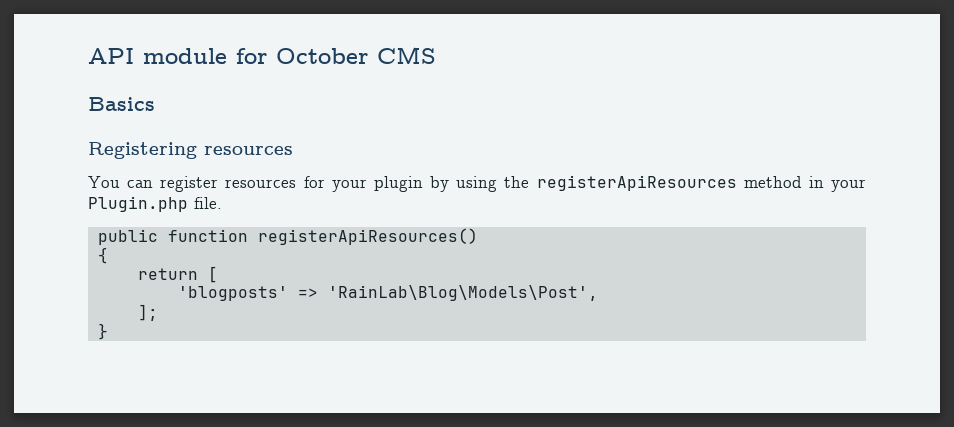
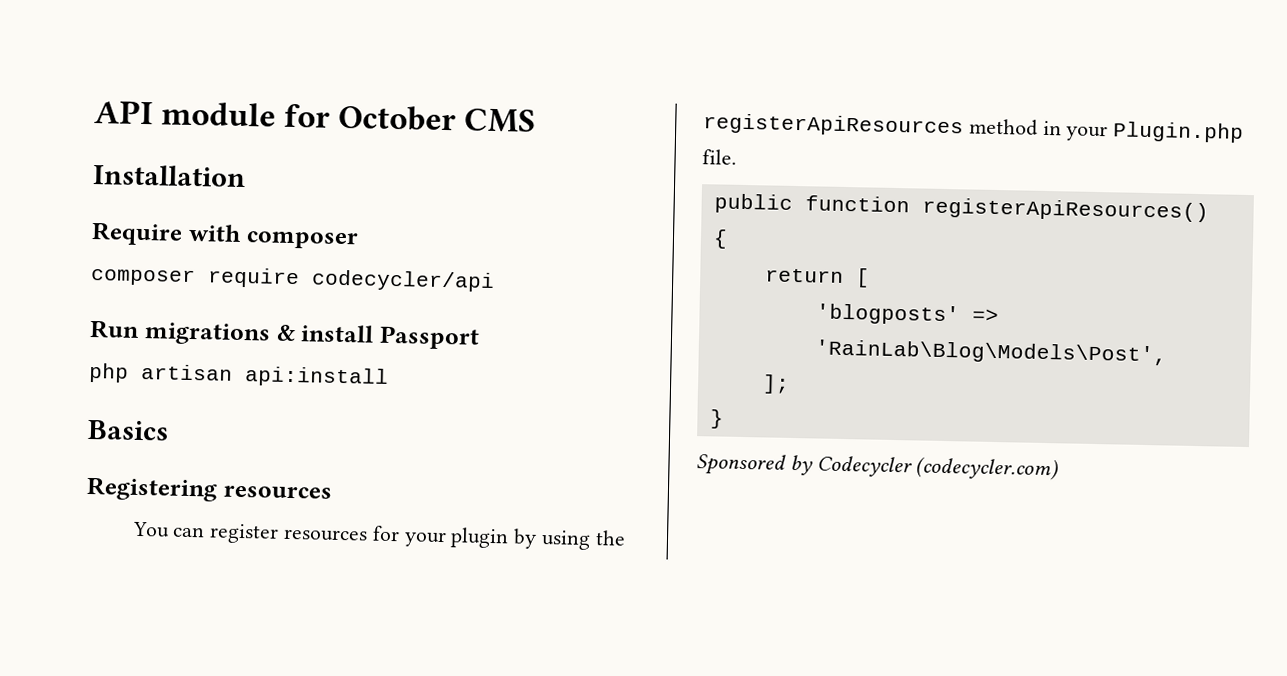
+ Installation
+ Require with composer
+ composer require codecycler/api
+ Run migrations & install Passport
+ php artisan api:install
+ Sponsored by Codecycler (codecycler.com)

